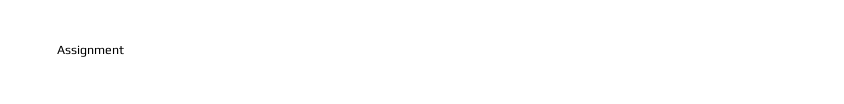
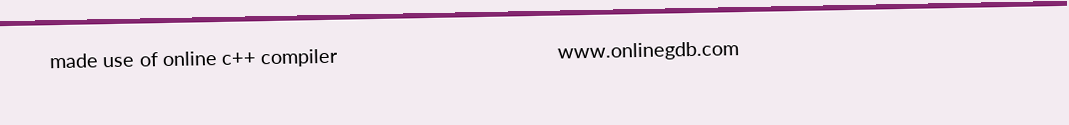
- Assignment
+ made use of online c++ compiler www.onlinegdb.com

